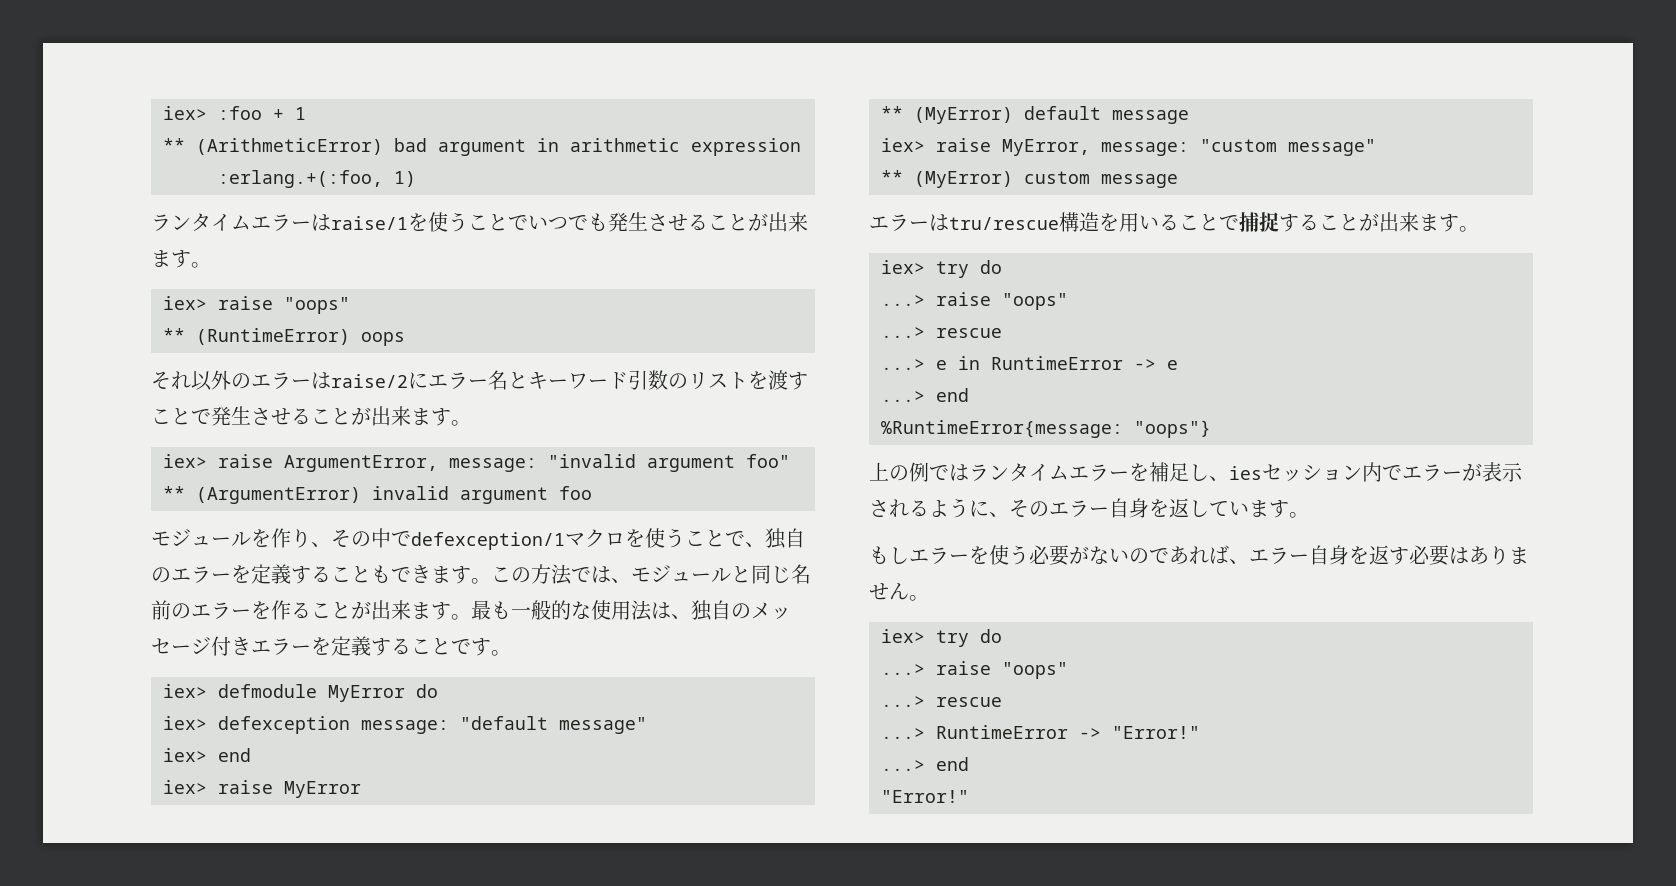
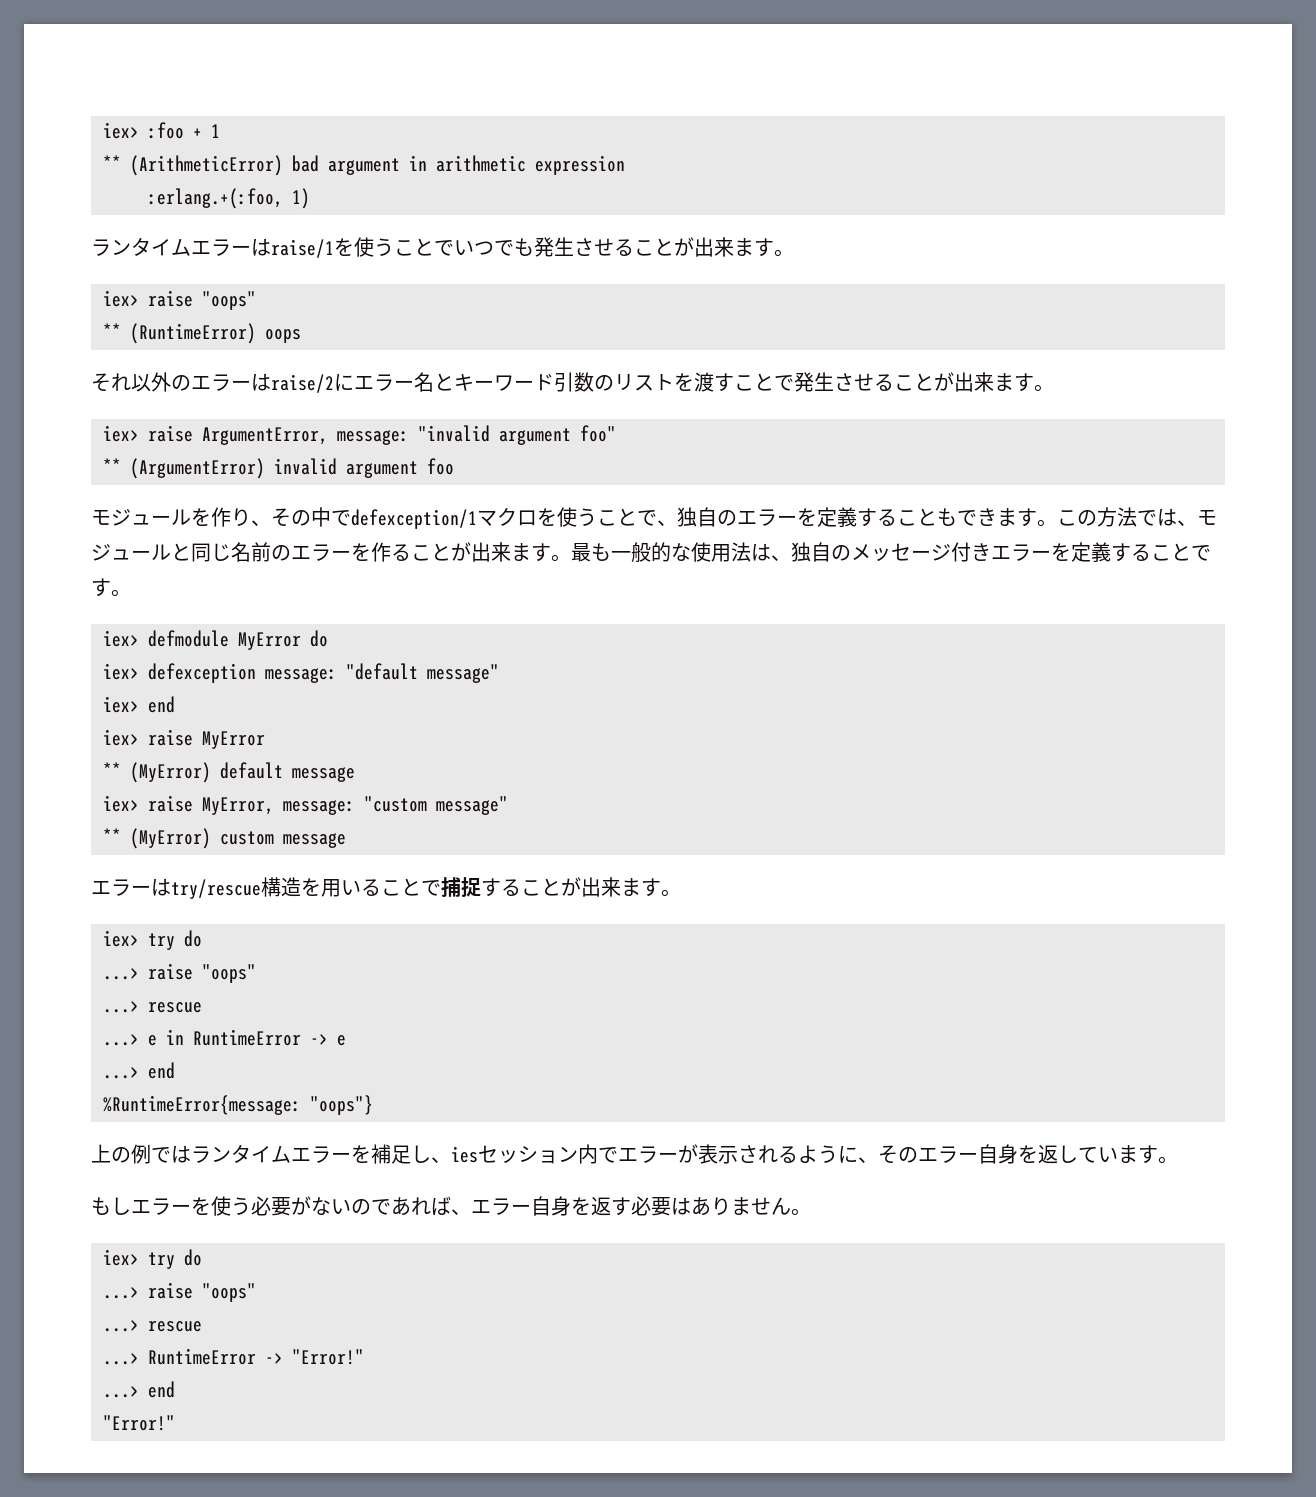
- エラーはtru/rescue構造を用いることで捕捉することが出来ます。
+ エラーはtry/rescue構造を用いることで捕捉することが出来ます。

